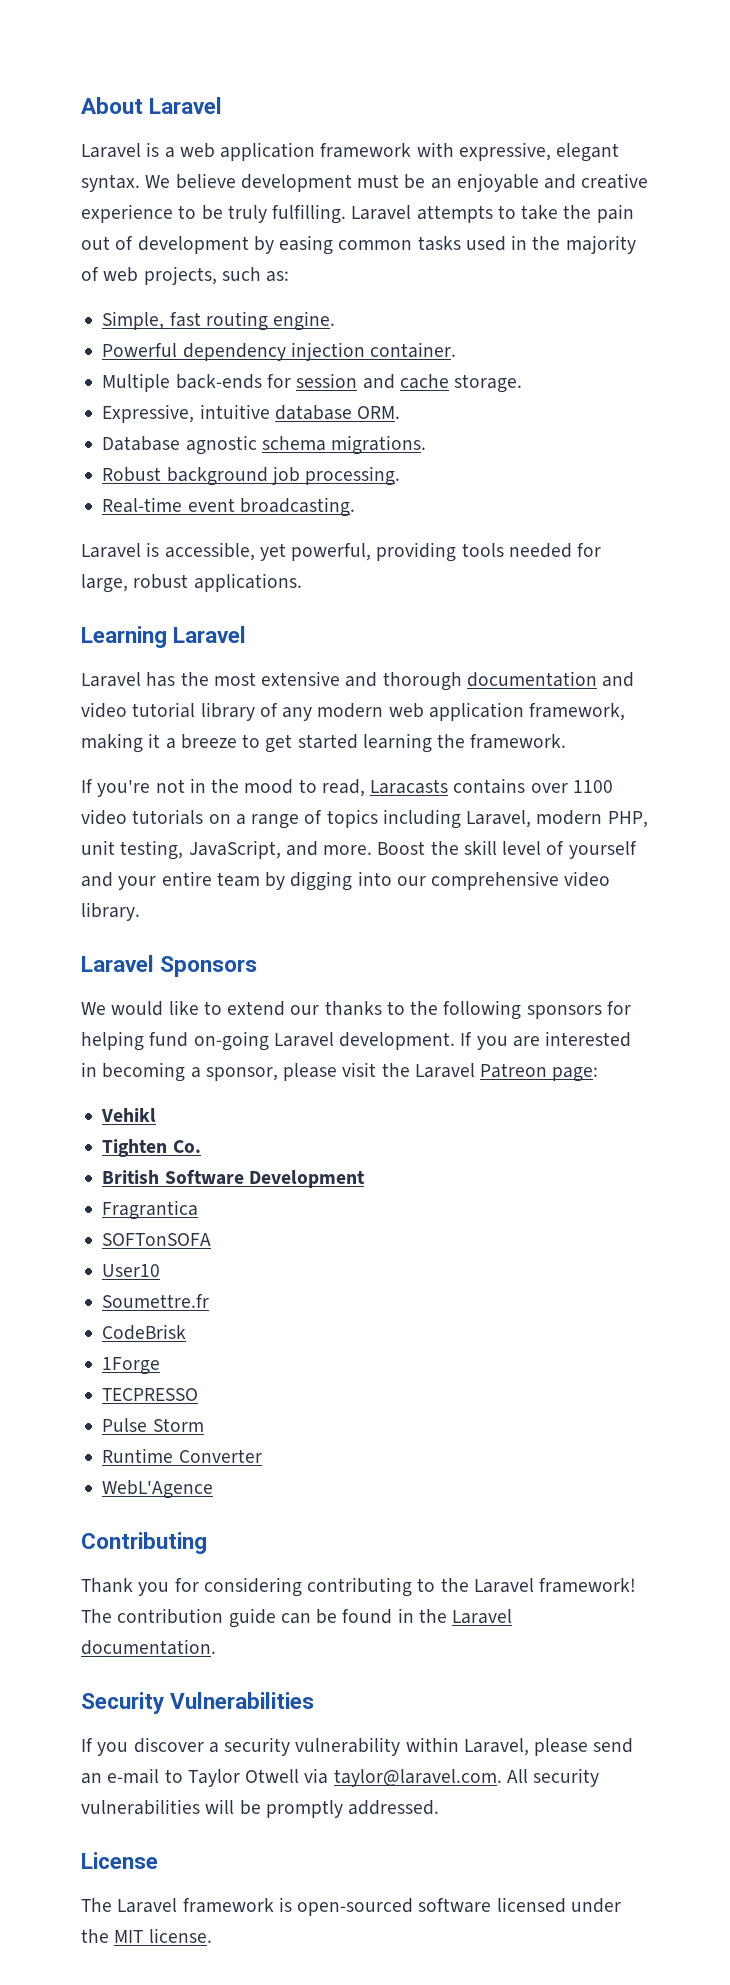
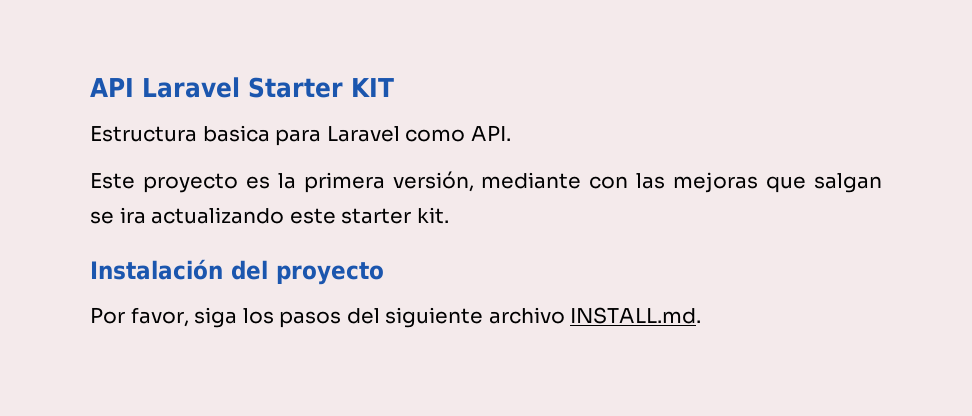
- About Laravel
- Laravel is a web application framework with expressive, elegant syntax. We believe development must be an enjoyable and creative experience to be truly fulfilling. Laravel attempts to take the pain out of development by easing common tasks used in the majority of web projects, such as:
- Simple, fast routing engine.
- Powerful dependency injection container.
- Multiple back-ends for session and cache storage.
- Expressive, intuitive database ORM.
- Database agnostic schema migrations.
- Robust background job processing.
- Real-time event broadcasting.
- Laravel is accessible, yet powerful, providing tools needed for large, robust applications.
- Learning Laravel
- Laravel has the most extensive and thorough documentation and video tutorial library of any modern web application framework, making it a breeze to get started learning the framework.
- If you're not in the mood to read, Laracasts contains over 1100 video tutorials on a range of topics including Laravel, modern PHP, unit testing, JavaScript, and more. Boost the skill level of yourself and your entire team by digging into our comprehensive video library.
- Laravel Sponsors
- We would like to extend our thanks to the following sponsors for helping fund on-going Laravel development. If you are interested in becoming a sponsor, please visit the Laravel Patreon page:
- Vehikl
- Tighten Co.
- British Software Development
- Fragrantica
- SOFTonSOFA
- User10
- Soumettre.fr
- CodeBrisk
- 1Forge
- TECPRESSO
- Pulse Storm
- Runtime Converter
- WebL'Agence
- Contributing
- Thank you for considering contributing to the Laravel framework! The contribution guide can be found in the Laravel documentation.
- Security Vulnerabilities
- If you discover a security vulnerability within Laravel, please send an e-mail to Taylor Otwell via taylor@laravel.com. All security vulnerabilities will be promptly addressed.
- License
- The Laravel framework is open-sourced software licensed under the MIT license.
+ API Laravel Starter KIT
+ Estructura basica para Laravel como API.
+ Este proyecto es la primera versión, mediante con las mejoras que salgan se ira actualizando este starter kit.
+ Instalación del proyecto
+ Por favor, siga los pasos del siguiente archivo INSTALL.md.

